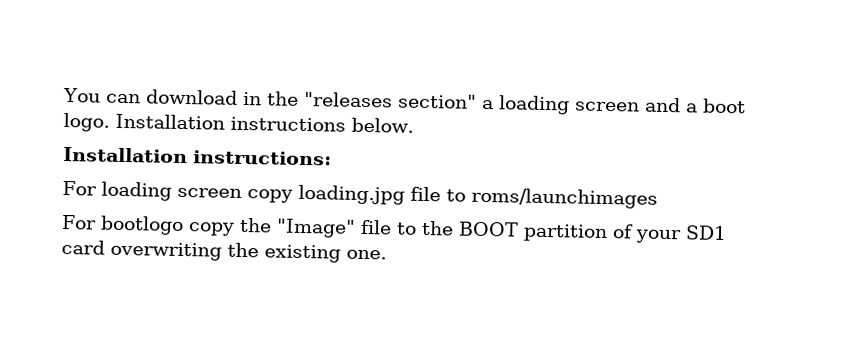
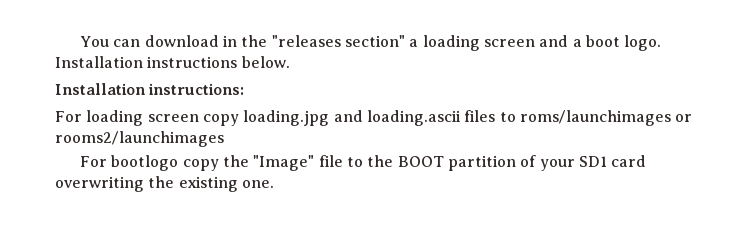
- For loading screen copy loading.jpg file to roms/launchimages
+ For loading screen copy loading.jpg and loading.ascii files to roms/launchimages or rooms2/launchimages

